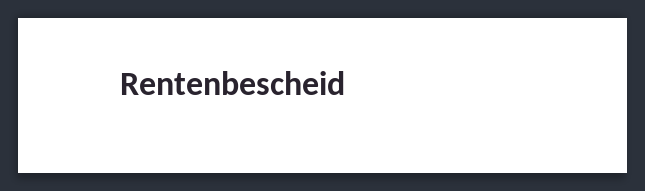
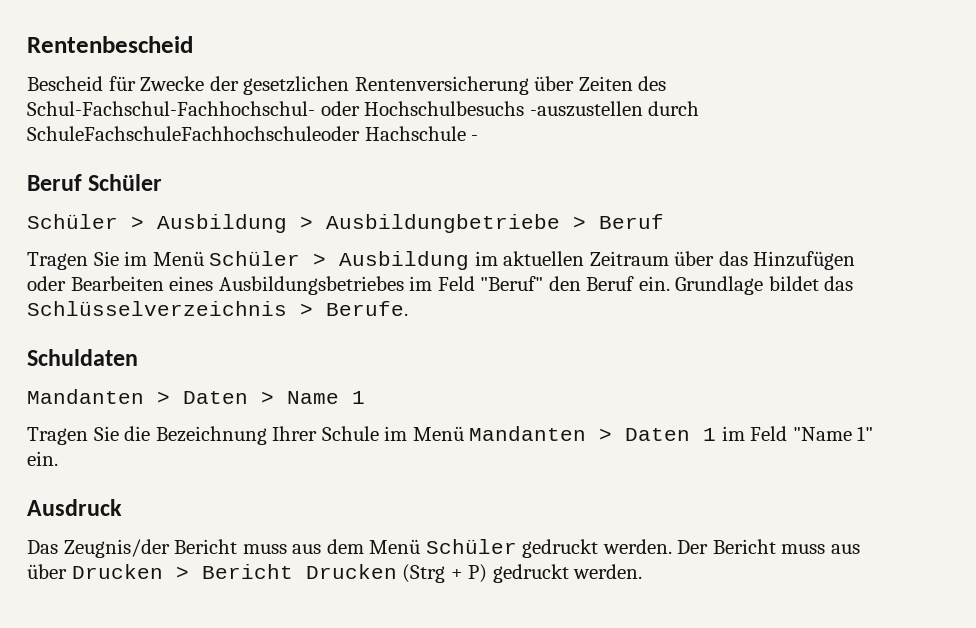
+ Bescheid für Zwecke der gesetzlichen Rentenversicherung über Zeiten des Schul-Fachschul-Fachhochschul- oder Hochschulbesuchs -auszustellen durch SchuleFachschuleFachhochschuleoder Hachschule -
+ Beruf Schüler
+ Schüler > Ausbildung > Ausbildungbetriebe > Beruf
+ Tragen Sie im Menü Schüler > Ausbildung im aktuellen Zeitraum über das Hinzufügen oder Bearbeiten eines Ausbildungsbetriebes im Feld "Beruf" den Beruf ein. Grundlage bildet das Schlüsselverzeichnis > Berufe.
+ Schuldaten
+ Mandanten > Daten > Name 1
+ Tragen Sie die Bezeichnung Ihrer Schule im Menü Mandanten > Daten 1 im Feld "Name 1" ein.
+ Ausdruck
+ Das Zeugnis/der Bericht muss aus dem Menü Schüler gedruckt werden. Der Bericht muss aus über Drucken > Bericht Drucken (Strg + P) gedruckt werden.

